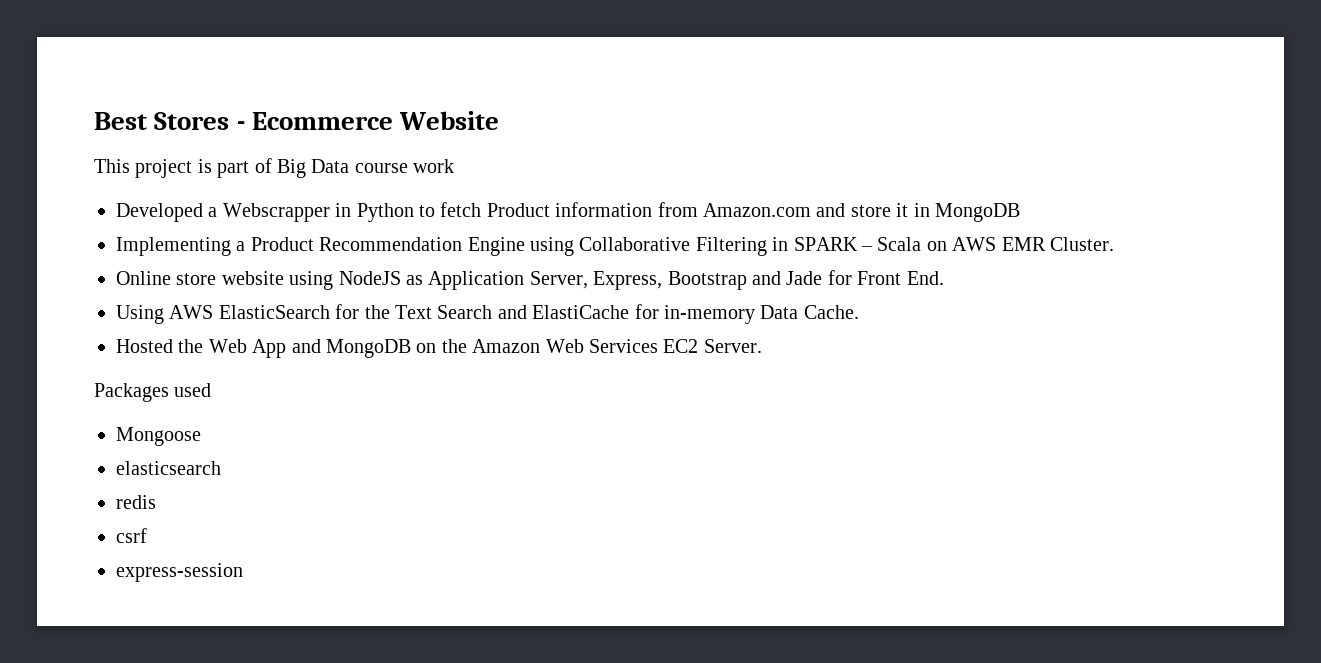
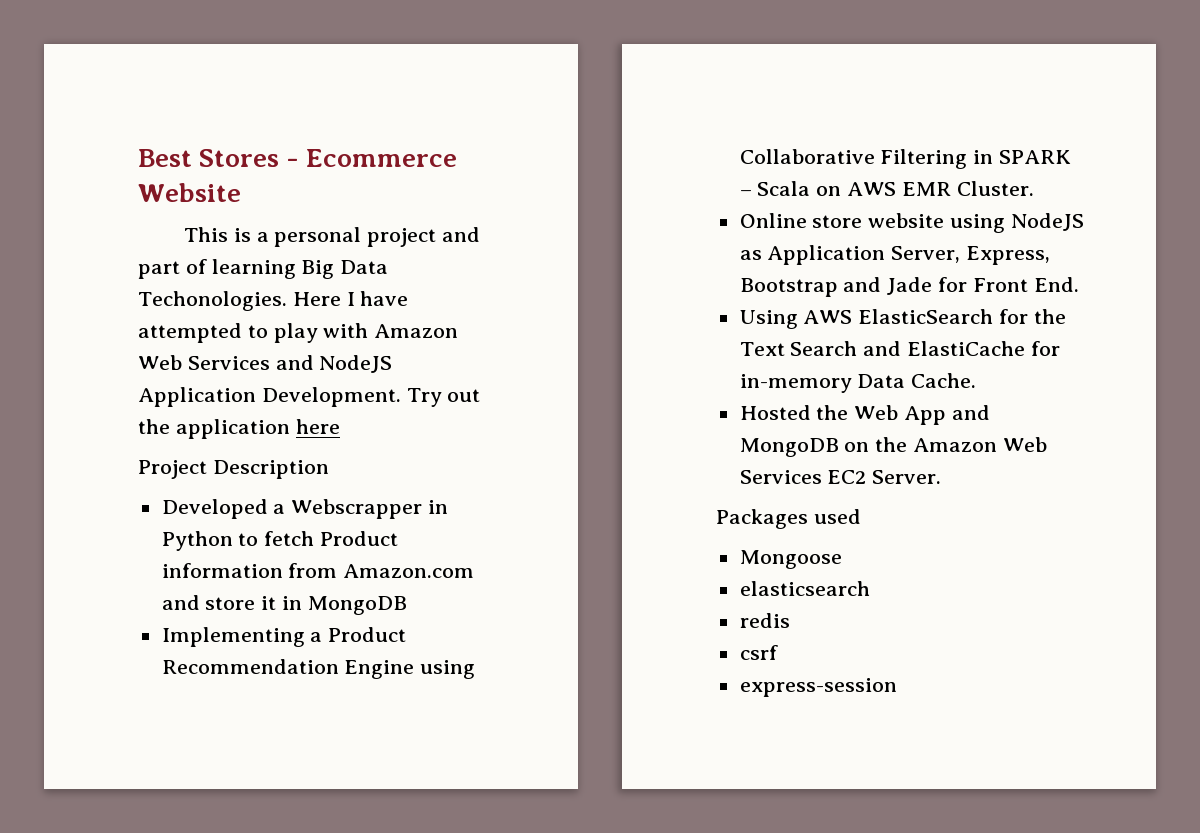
- This project is part of Big Data course work
+ This is a personal project and part of learning Big Data Techonologies. Here I have attempted to play with Amazon Web Services and NodeJS Application Development. Try out the application here
+ Project Description

